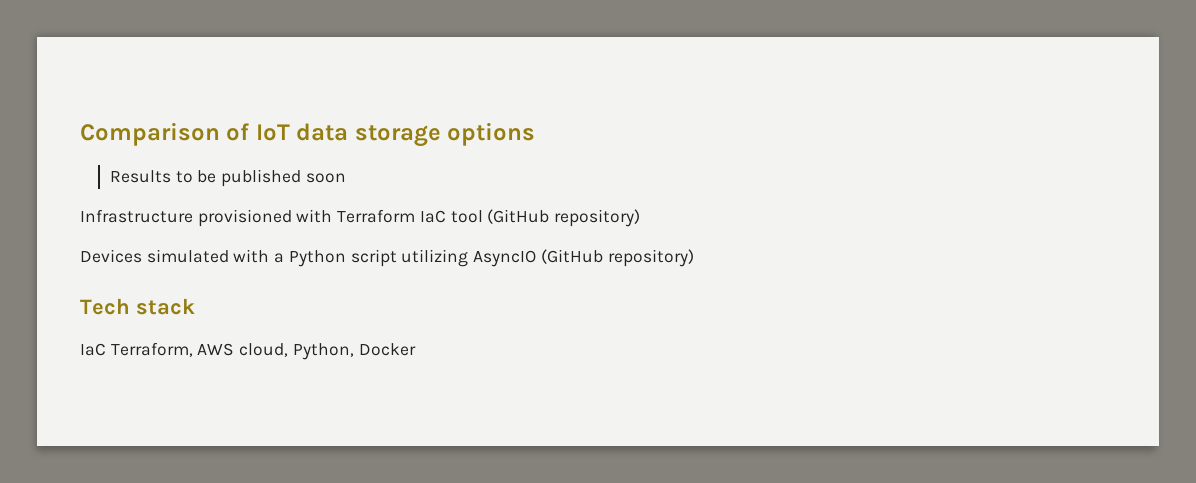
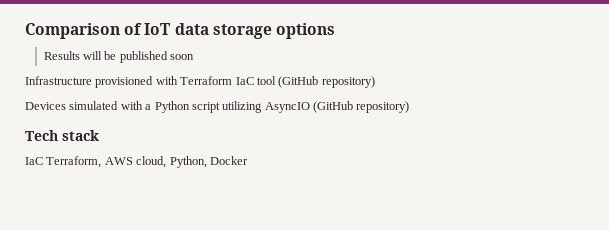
- Results to be published soon
+ Results will be published soon

